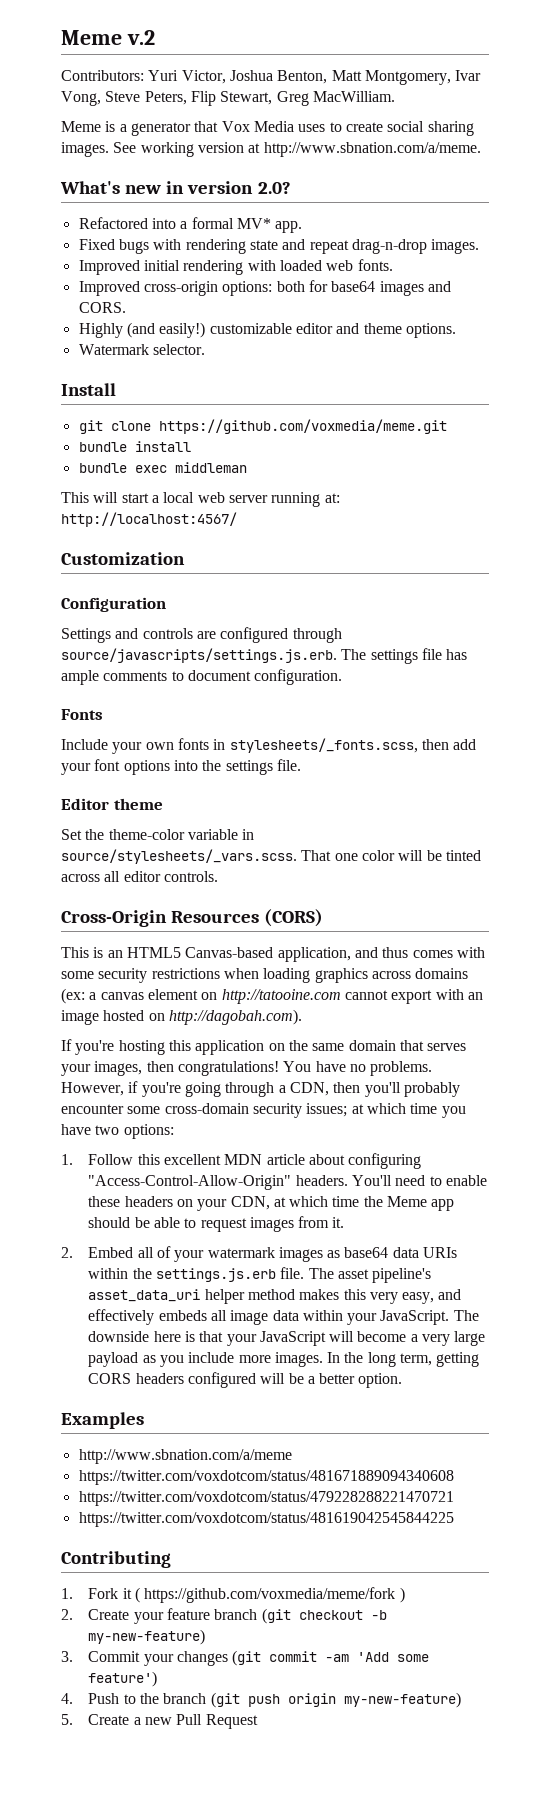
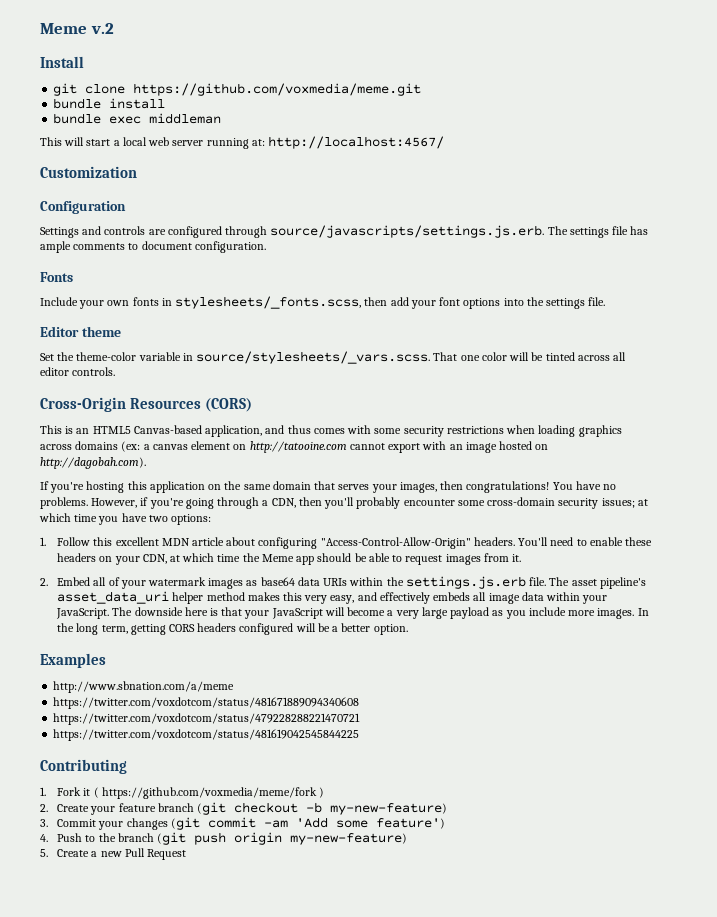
- Contributors: Yuri Victor, Joshua Benton, Matt Montgomery, Ivar Vong, Steve Peters, Flip Stewart, Greg MacWilliam.
- Meme is a generator that Vox Media uses to create social sharing images. See working version at http://www.sbnation.com/a/meme.
- What's new in version 2.0?
- Refactored into a formal MV* app.
- Fixed bugs with rendering state and repeat drag-n-drop images.
- Improved initial rendering with loaded web fonts.
- Improved cross-origin options: both for base64 images and CORS.
- Highly (and easily!) customizable editor and theme options.
- Watermark selector.

